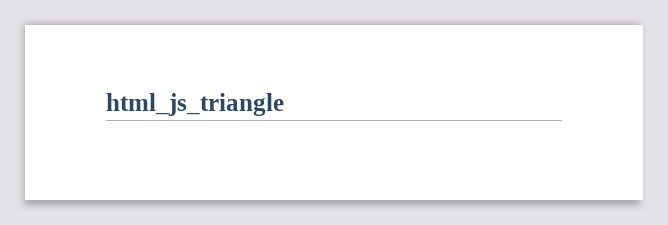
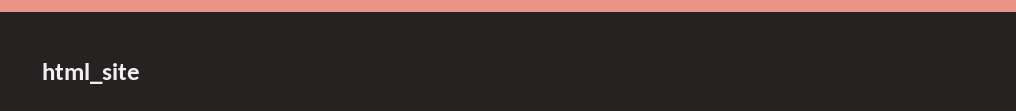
- html_js_triangle
+ html_site

